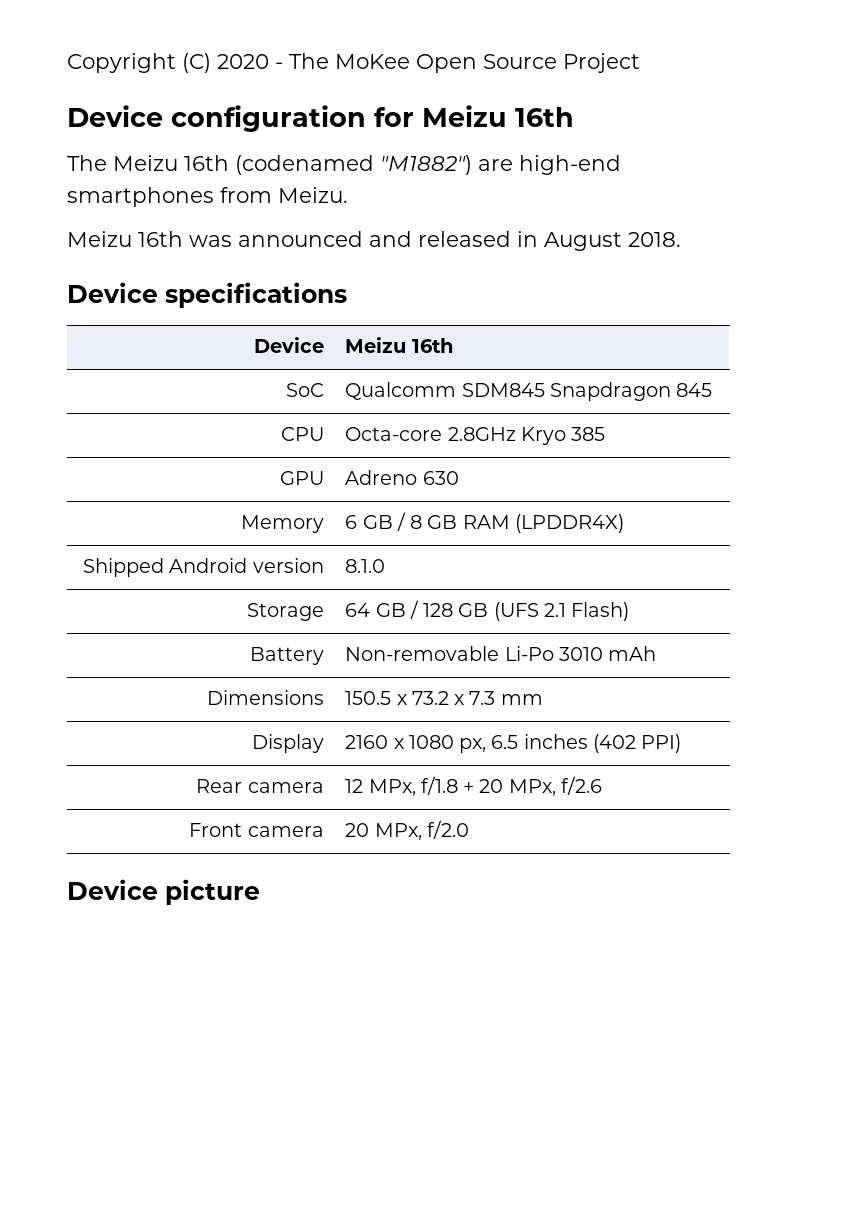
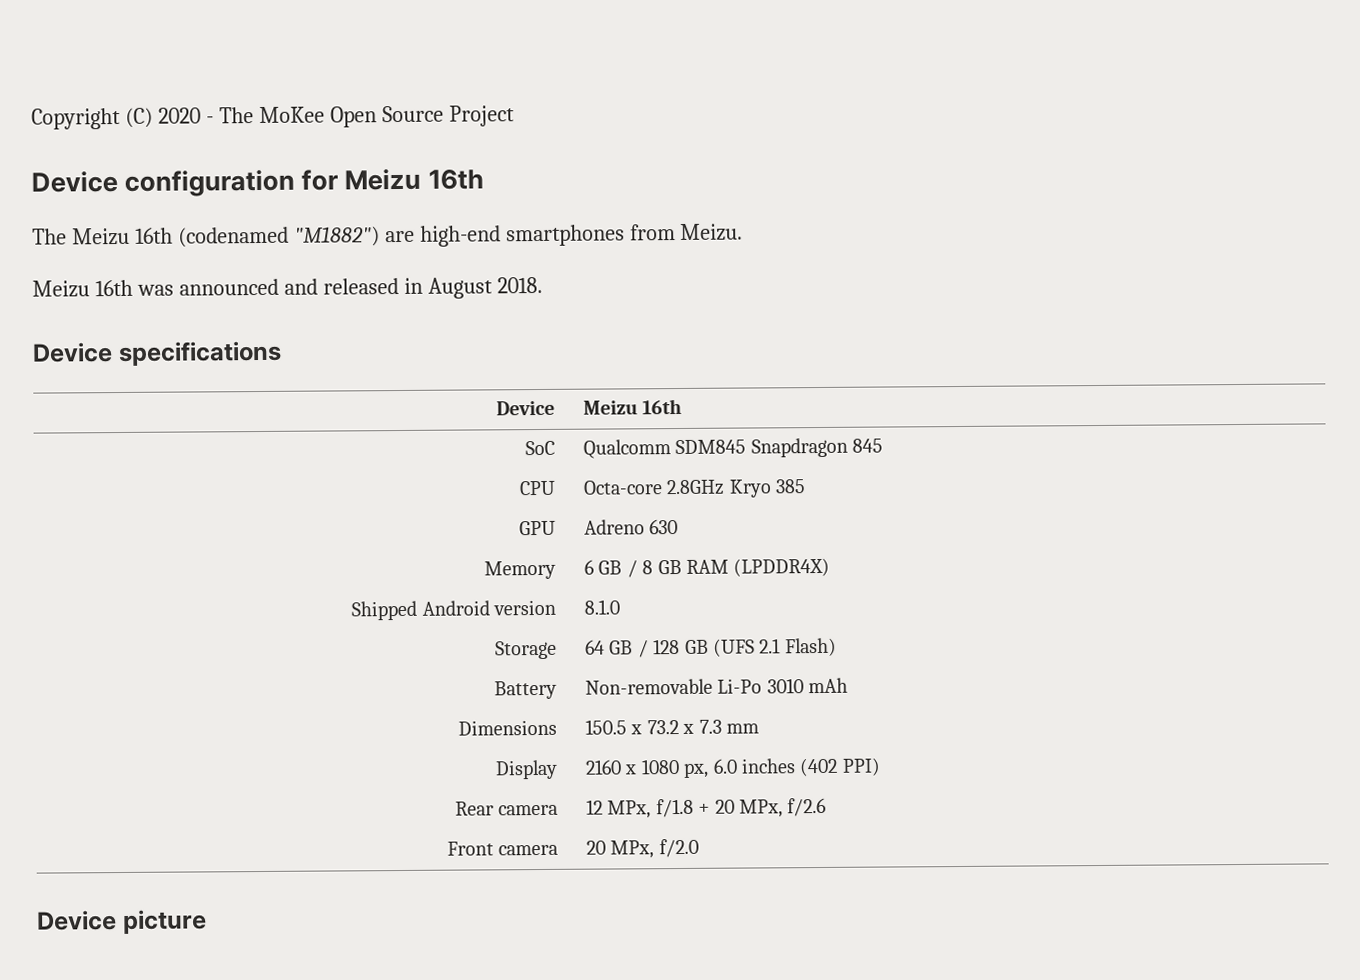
- Display | 2160 x 1080 px, 6.5 inches (402 PPI)
+ Display | 2160 x 1080 px, 6.0 inches (402 PPI)

